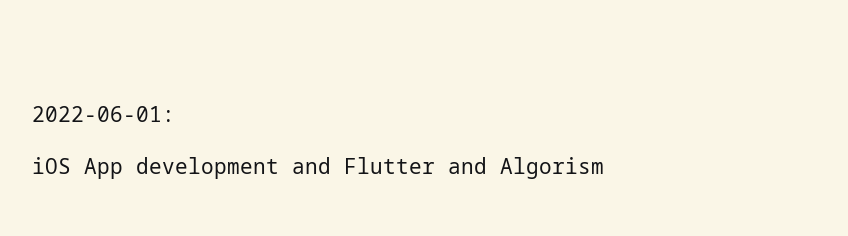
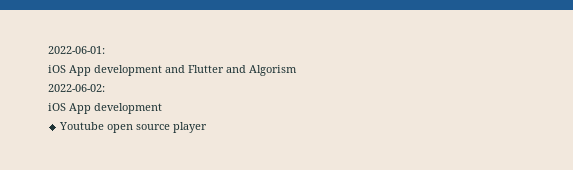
+ 2022-06-02:
+ iOS App development
+ Youtube open source player

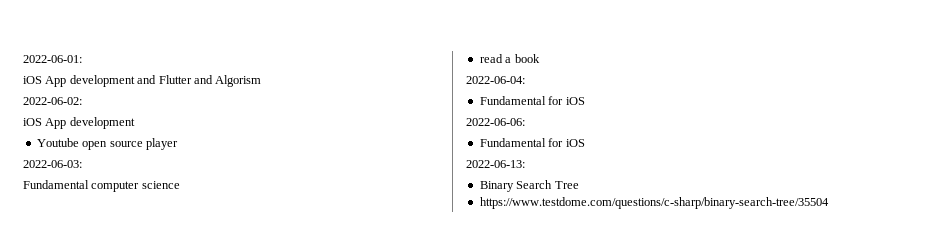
+ 2022-06-03:
+ Fundamental computer science
+ read a book
+ 2022-06-04:
+ Fundamental for iOS
+ 2022-06-06:
+ Fundamental for iOS
+ 2022-06-13:
+ Binary Search Tree
+ https://www.testdome.com/questions/c-sharp/binary-search-tree/35504

